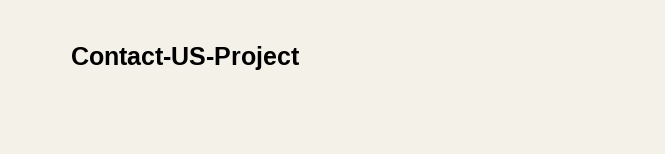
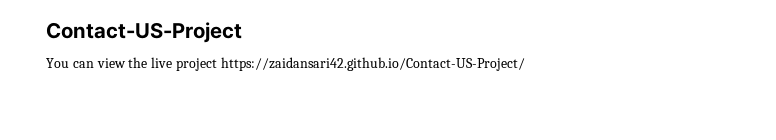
+ You can view the live project https://zaidansari42.github.io/Contact-US-Project/

